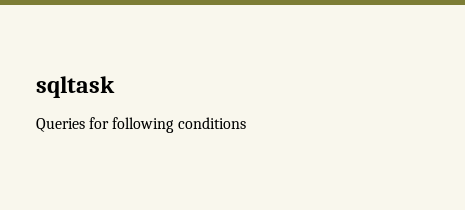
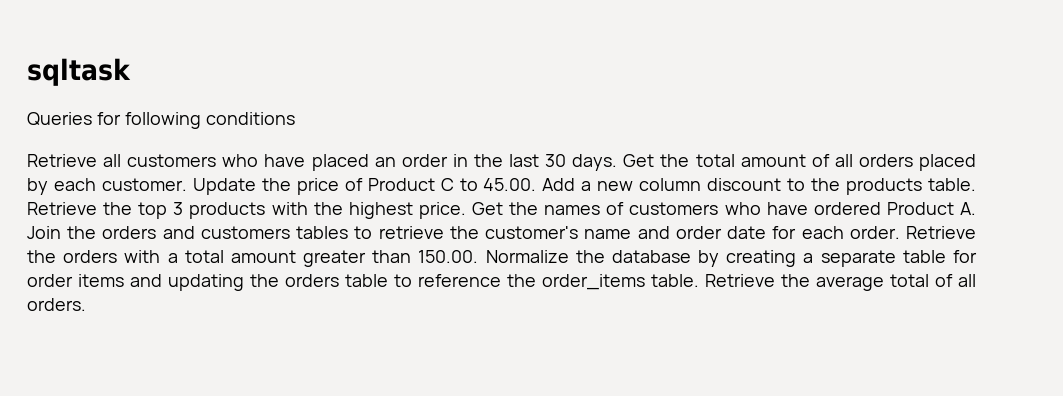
+ Retrieve all customers who have placed an order in the last 30 days. Get the total amount of all orders placed by each customer. Update the price of Product C to 45.00. Add a new column discount to the products table. Retrieve the top 3 products with the highest price. Get the names of customers who have ordered Product A. Join the orders and customers tables to retrieve the customer's name and order date for each order. Retrieve the orders with a total amount greater than 150.00. Normalize the database by creating a separate table for order items and updating the orders table to reference the order_items table. Retrieve the average total of all orders.

